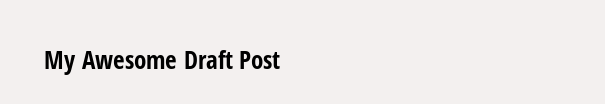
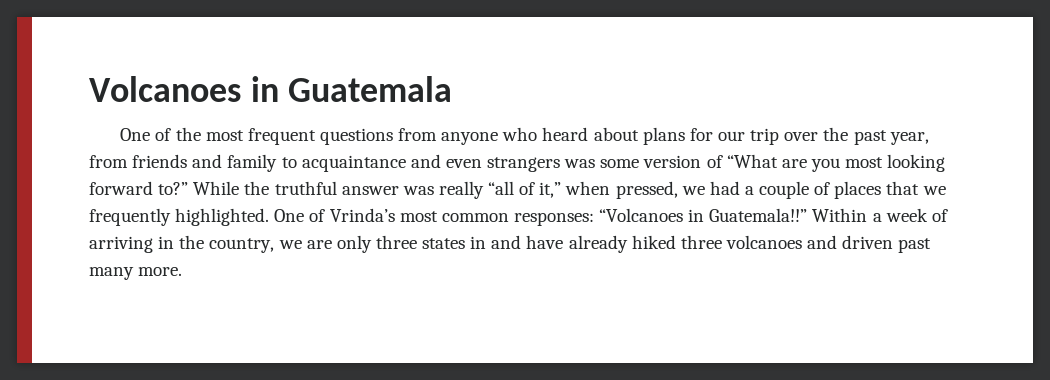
- My Awesome Draft Post
+ Volcanoes in Guatemala
+ One of the most frequent questions from anyone who heard about plans for our trip over the past year, from friends and family to acquaintance and even strangers was some version of “What are you most looking forward to?” While the truthful answer was really “all of it,” when pressed, we had a couple of places that we frequently highlighted. One of Vrinda’s most common responses: “Volcanoes in Guatemala!!” Within a week of arriving in the country, we are only three states in and have already hiked three volcanoes and driven past many more.

